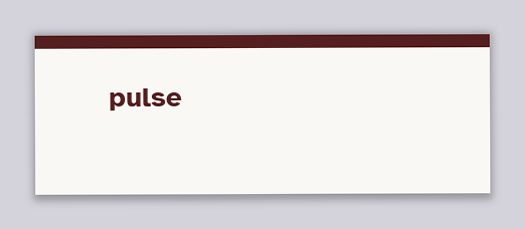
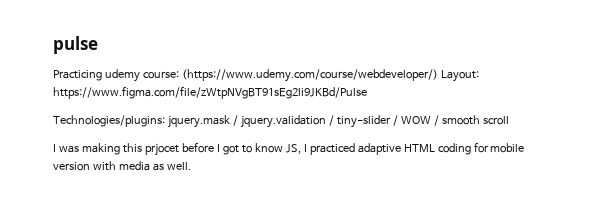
+ Practicing udemy course: (https://www.udemy.com/course/webdeveloper/) Layout: https://www.figma.com/file/zWtpNVgBT91sEg2li9JKBd/Pulse
+ Technologies/plugins: jquery.mask / jquery.validation / tiny-slider / WOW / smooth scroll
+ I was making this prjocet before I got to know JS, I practiced adaptive HTML coding for mobile version with media as well.

